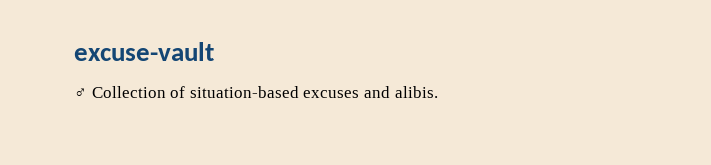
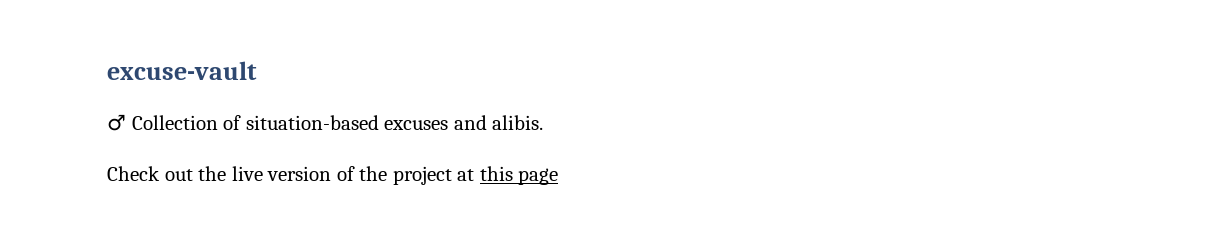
+ Check out the live version of the project at this page

